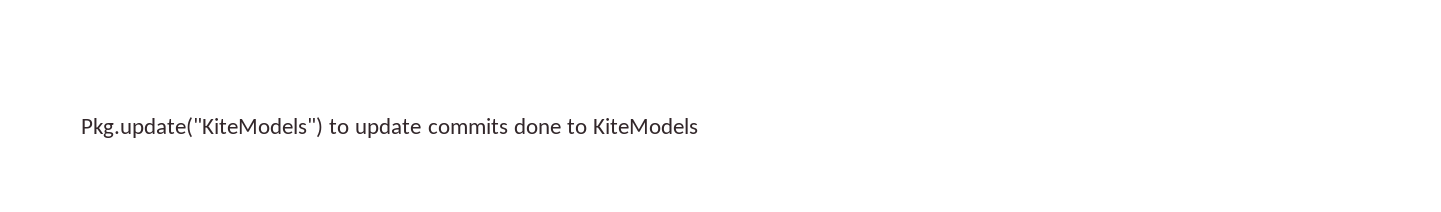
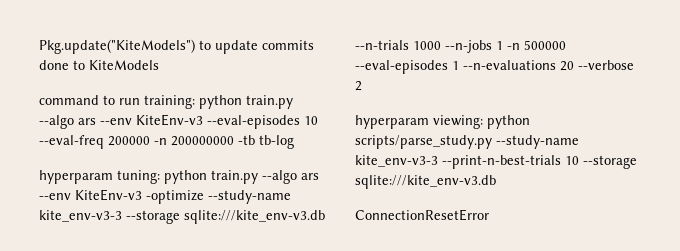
+ command to run training: python train.py --algo ars --env KiteEnv-v3 --eval-episodes 10 --eval-freq 200000 -n 200000000 -tb tb-log
+ hyperparam tuning: python train.py --algo ars --env KiteEnv-v3 -optimize --study-name kite_env-v3-3 --storage sqlite:///kite_env-v3.db --n-trials 1000 --n-jobs 1 -n 500000 --eval-episodes 1 --n-evaluations 20 --verbose 2
+ hyperparam viewing: python scripts/parse_study.py --study-name kite_env-v3-3 --print-n-best-trials 10 --storage sqlite:///kite_env-v3.db
+ ConnectionResetError

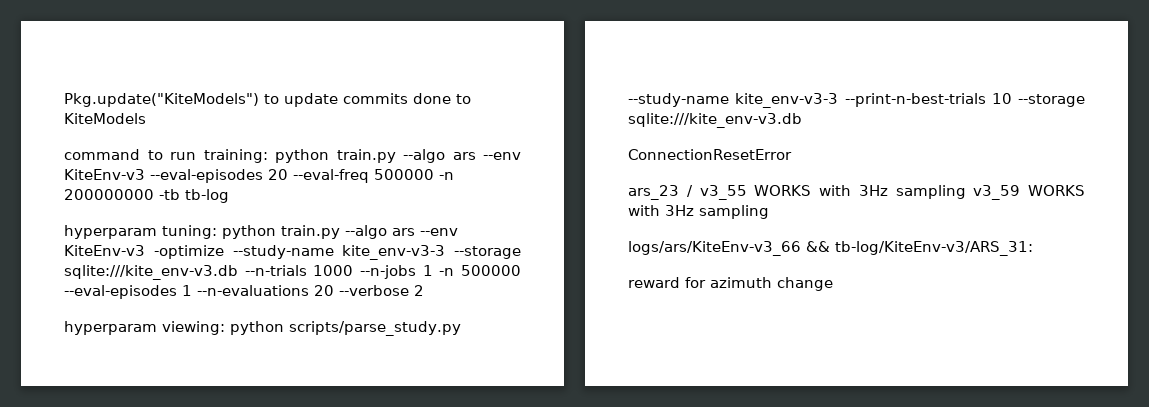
- command to run training: python train.py --algo ars --env KiteEnv-v3 --eval-episodes 10 --eval-freq 200000 -n 200000000 -tb tb-log
+ command to run training: python train.py --algo ars --env KiteEnv-v3 --eval-episodes 20 --eval-freq 500000 -n 200000000 -tb tb-log
+ ars_23 / v3_55 WORKS with 3Hz sampling v3_59 WORKS with 3Hz sampling
+ logs/ars/KiteEnv-v3_66 && tb-log/KiteEnv-v3/ARS_31:
+ reward for azimuth change

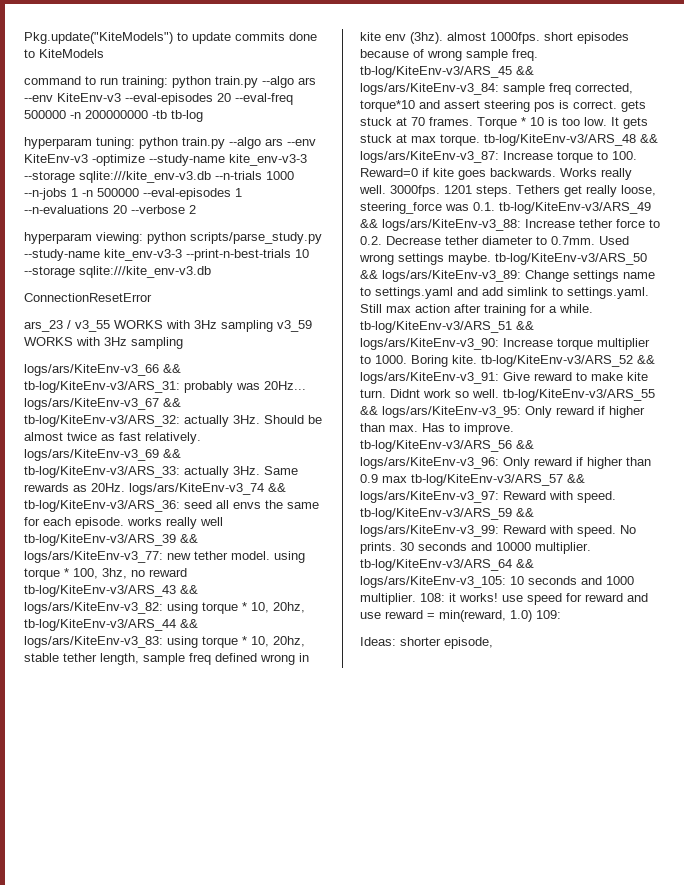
- logs/ars/KiteEnv-v3_66 && tb-log/KiteEnv-v3/ARS_31:
- reward for azimuth change
+ logs/ars/KiteEnv-v3_66 && tb-log/KiteEnv-v3/ARS_31: probably was 20Hz... logs/ars/KiteEnv-v3_67 && tb-log/KiteEnv-v3/ARS_32: actually 3Hz. Should be almost twice as fast relatively. logs/ars/KiteEnv-v3_69 && tb-log/KiteEnv-v3/ARS_33: actually 3Hz. Same rewards as 20Hz. logs/ars/KiteEnv-v3_74 && tb-log/KiteEnv-v3/ARS_36: seed all envs the same for each episode. works really well tb-log/KiteEnv-v3/ARS_39 && logs/ars/KiteEnv-v3_77: new tether model. using torque * 100, 3hz, no reward tb-log/KiteEnv-v3/ARS_43 && logs/ars/KiteEnv-v3_82: using torque * 10, 20hz, tb-log/KiteEnv-v3/ARS_44 && logs/ars/KiteEnv-v3_83: using torque * 10, 20hz, stable tether length, sample freq defined wrong in kite env (3hz). almost 1000fps. short episodes because of wrong sample freq. tb-log/KiteEnv-v3/ARS_45 && logs/ars/KiteEnv-v3_84: sample freq corrected, torque*10 and assert steering pos is correct. gets stuck at 70 frames. Torque * 10 is too low. It gets stuck at max torque. tb-log/KiteEnv-v3/ARS_48 && logs/ars/KiteEnv-v3_87: Increase torque to 100. Reward=0 if kite goes backwards. Works really well. 3000fps. 1201 steps. Tethers get really loose, steering_force was 0.1. tb-log/KiteEnv-v3/ARS_49 && logs/ars/KiteEnv-v3_88: Increase tether force to 0.2. Decrease tether diameter to 0.7mm. Used wrong settings maybe. tb-log/KiteEnv-v3/ARS_50 && logs/ars/KiteEnv-v3_89: Change settings name to settings.yaml and add simlink to settings.yaml. Still max action after training for a while. tb-log/KiteEnv-v3/ARS_51 && logs/ars/KiteEnv-v3_90: Increase torque multiplier to 1000. Boring kite. tb-log/KiteEnv-v3/ARS_52 && logs/ars/KiteEnv-v3_91: Give reward to make kite turn. Didnt work so well. tb-log/KiteEnv-v3/ARS_55 && logs/ars/KiteEnv-v3_95: Only reward if higher than max. Has to improve. tb-log/KiteEnv-v3/ARS_56 && logs/ars/KiteEnv-v3_96: Only reward if higher than 0.9 max tb-log/KiteEnv-v3/ARS_57 && logs/ars/KiteEnv-v3_97: Reward with speed. tb-log/KiteEnv-v3/ARS_59 && logs/ars/KiteEnv-v3_99: Reward with speed. No prints. 30 seconds and 10000 multiplier. tb-log/KiteEnv-v3/ARS_64 && logs/ars/KiteEnv-v3_105: 10 seconds and 1000 multiplier. 108: it works! use speed for reward and use reward = min(reward, 1.0) 109:
+ Ideas: shorter episode,

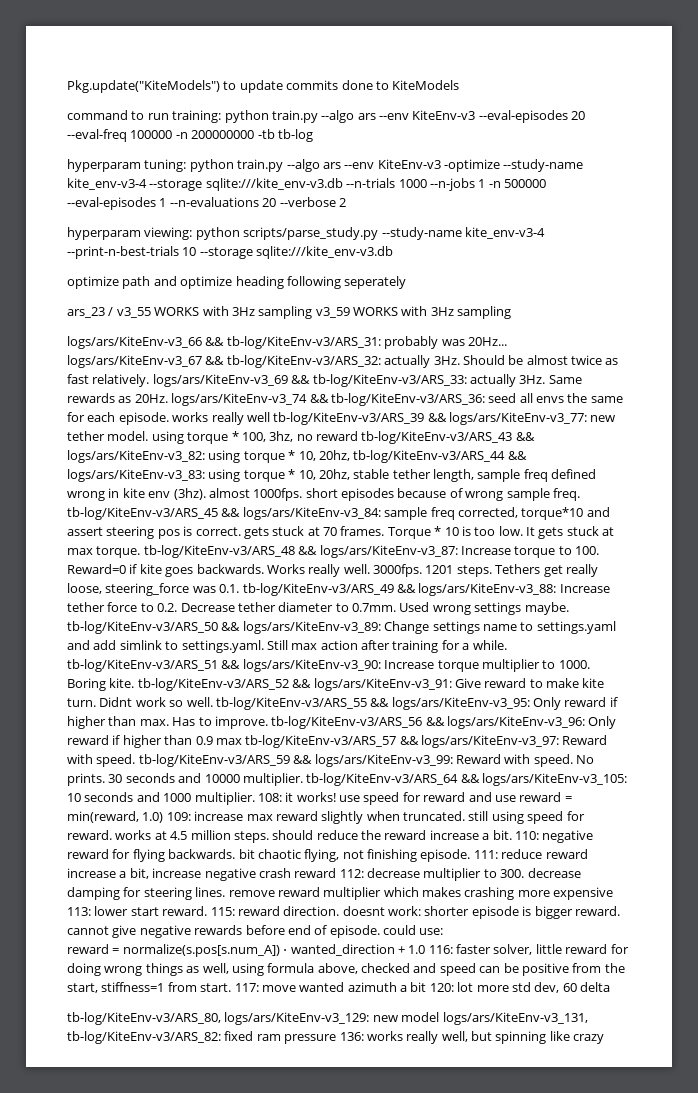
- command to run training: python train.py --algo ars --env KiteEnv-v3 --eval-episodes 20 --eval-freq 500000 -n 200000000 -tb tb-log
+ command to run training: python train.py --algo ars --env KiteEnv-v3 --eval-episodes 20 --eval-freq 100000 -n 200000000 -tb tb-log
- hyperparam tuning: python train.py --algo ars --env KiteEnv-v3 -optimize --study-name kite_env-v3-3 --storage sqlite:///kite_env-v3.db --n-trials 1000 --n-jobs 1 -n 500000 --eval-episodes 1 --n-evaluations 20 --verbose 2
+ hyperparam tuning: python train.py --algo ars --env KiteEnv-v3 -optimize --study-name kite_env-v3-4 --storage sqlite:///kite_env-v3.db --n-trials 1000 --n-jobs 1 -n 500000 --eval-episodes 1 --n-evaluations 20 --verbose 2
- hyperparam viewing: python scripts/parse_study.py --study-name kite_env-v3-3 --print-n-best-trials 10 --storage sqlite:///kite_env-v3.db
+ hyperparam viewing: python scripts/parse_study.py --study-name kite_env-v3-4 --print-n-best-trials 10 --storage sqlite:///kite_env-v3.db
- ConnectionResetError
+ optimize path and optimize heading following seperately
- 108: it works! use speed for reward and use reward = min(reward, 1.0) 109:
- Ideas: shorter episode,
+ 108: it works! use speed for reward and use reward = min(reward, 1.0) 109: increase max reward slightly when truncated. still using speed for reward. works at 4.5 million steps. should reduce the reward increase a bit. 110: negative reward for flying backwards. bit chaotic flying, not finishing episode. 111: reduce reward increase a bit, increase negative crash reward 112: decrease multiplier to 300. decrease damping for steering lines. remove reward multiplier which makes crashing more expensive 113: lower start reward. 115: reward direction. doesnt work: shorter episode is bigger reward. cannot give negative rewards before end of episode. could use:
+ reward = normalize(s.pos[s.num_A]) ⋅ wanted_direction + 1.0 116: faster solver, little reward for doing wrong things as well, using formula above, checked and speed can be positive from the start, stiffness=1 from start. 117: move wanted azimuth a bit 120: lot more std dev, 60 delta
+ tb-log/KiteEnv-v3/ARS_80, logs/ars/KiteEnv-v3_129: new model logs/ars/KiteEnv-v3_131, tb-log/KiteEnv-v3/ARS_82: fixed ram pressure 136: works really well, but spinning like crazy

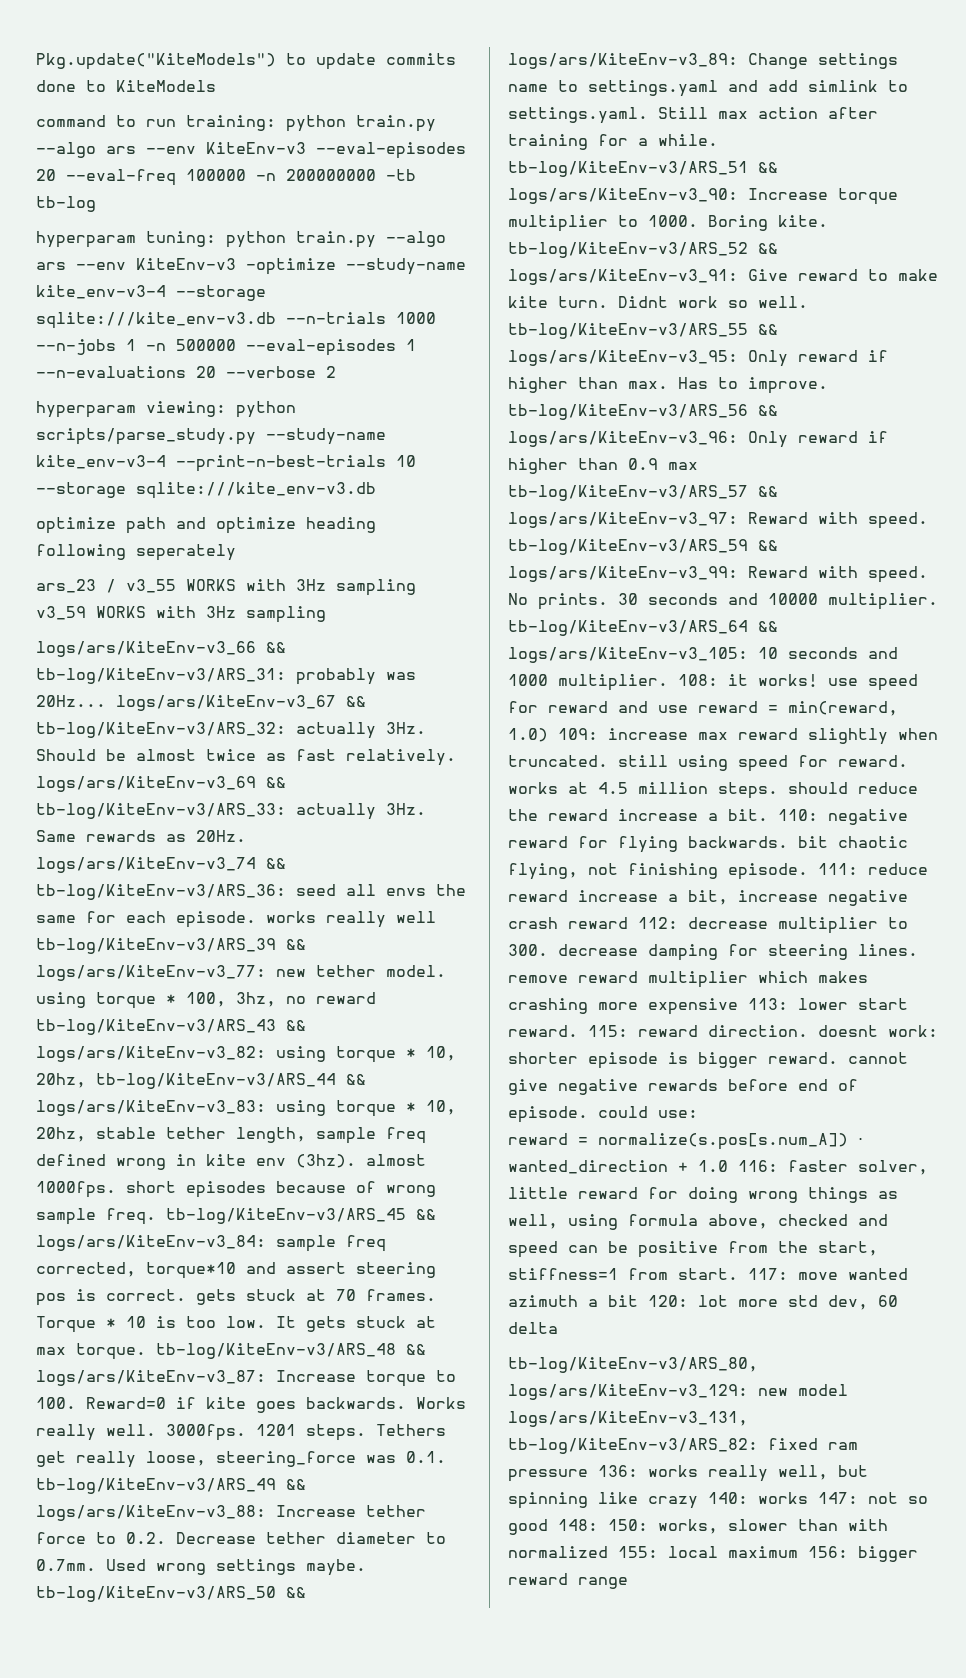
- tb-log/KiteEnv-v3/ARS_80, logs/ars/KiteEnv-v3_129: new model logs/ars/KiteEnv-v3_131, tb-log/KiteEnv-v3/ARS_82: fixed ram pressure 136: works really well, but spinning like crazy
+ tb-log/KiteEnv-v3/ARS_80, logs/ars/KiteEnv-v3_129: new model logs/ars/KiteEnv-v3_131, tb-log/KiteEnv-v3/ARS_82: fixed ram pressure 136: works really well, but spinning like crazy 140: works 147: not so good 148: 150: works, slower than with normalized 155: local maximum 156: bigger reward range

